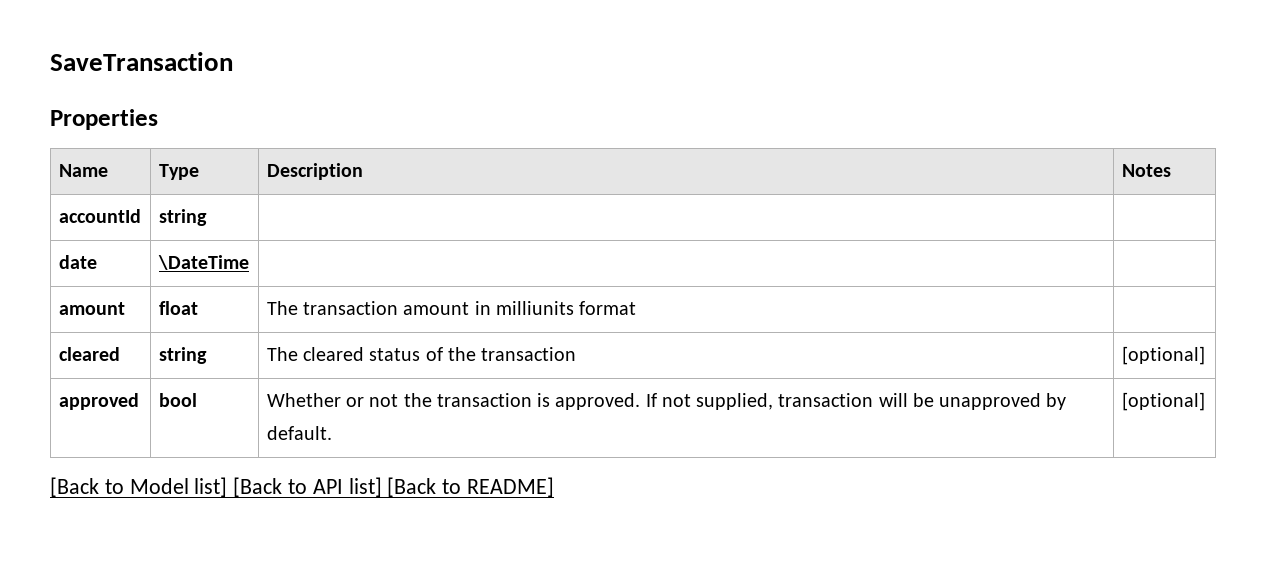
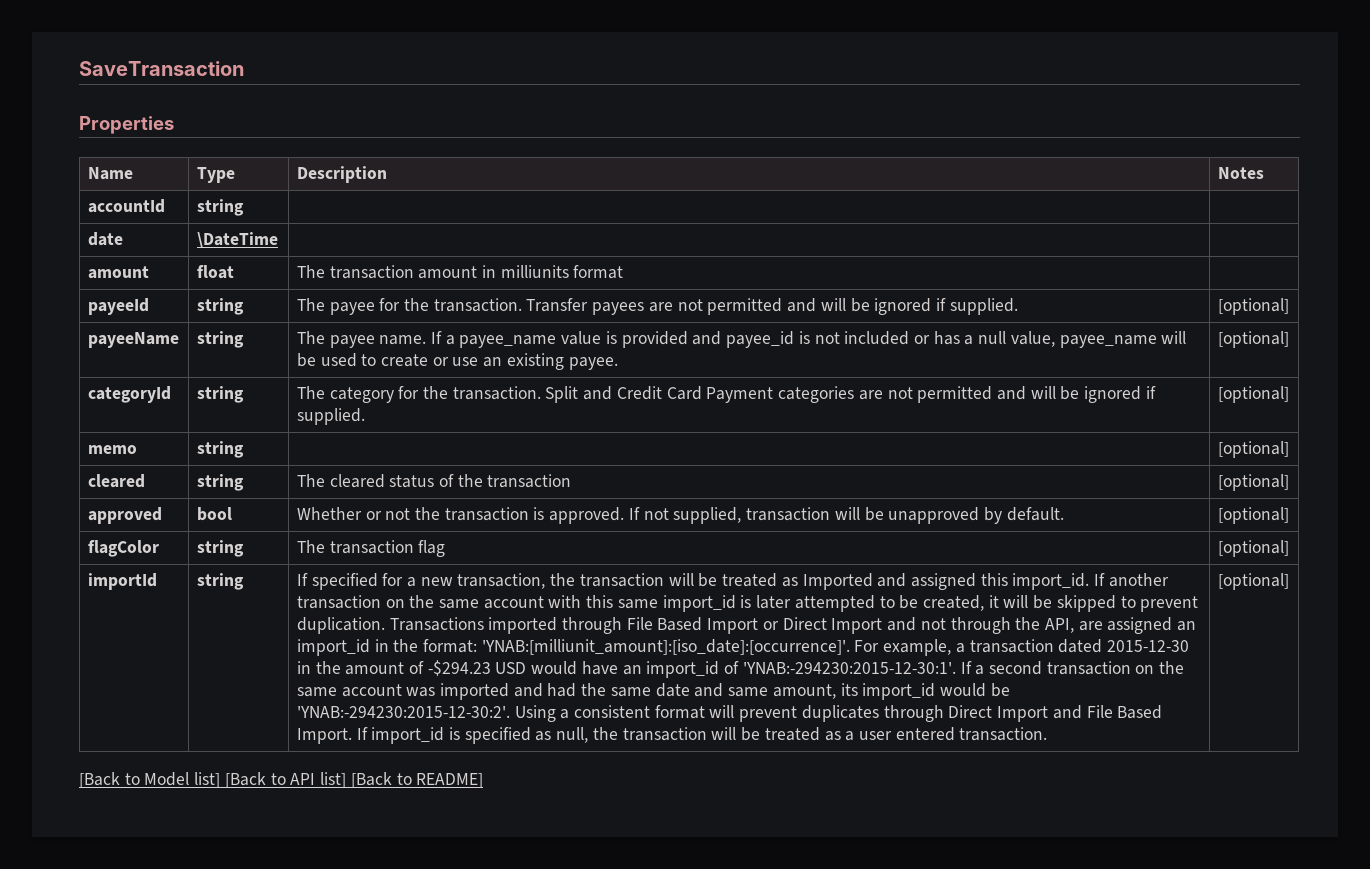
+ payeeId | string | The payee for the transaction. Transfer payees are not permitted and will be ignored if supplied. | [optional]
+ payeeName | string | The payee name. If a payee_name value is provided and payee_id is not included or has a null value, payee_name will be used to create or use an existing payee. | [optional]
+ categoryId | string | The category for the transaction. Split and Credit Card Payment categories are not permitted and will be ignored if supplied. | [optional]
+ memo | string | | [optional]
+ flagColor | string | The transaction flag | [optional]
+ importId | string | If specified for a new transaction, the transaction will be treated as Imported and assigned this import_id. If another transaction on the same account with this same import_id is later attempted to be created, it will be skipped to prevent duplication. Transactions imported through File Based Import or Direct Import and not through the API, are assigned an import_id in the format: 'YNAB:[milliunit_amount]:[iso_date]:[occurrence]'. For example, a transaction dated 2015-12-30 in the amount of -$294.23 USD would have an import_id of 'YNAB:-294230:2015-12-30:1'. If a second transaction on the same account was imported and had the same date and same amount, its import_id would be 'YNAB:-294230:2015-12-30:2'. Using a consistent format will prevent duplicates through Direct Import and File Based Import. If import_id is specified as null, the transaction will be treated as a user entered transaction. | [optional]

